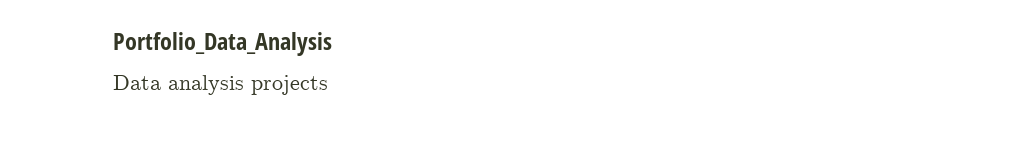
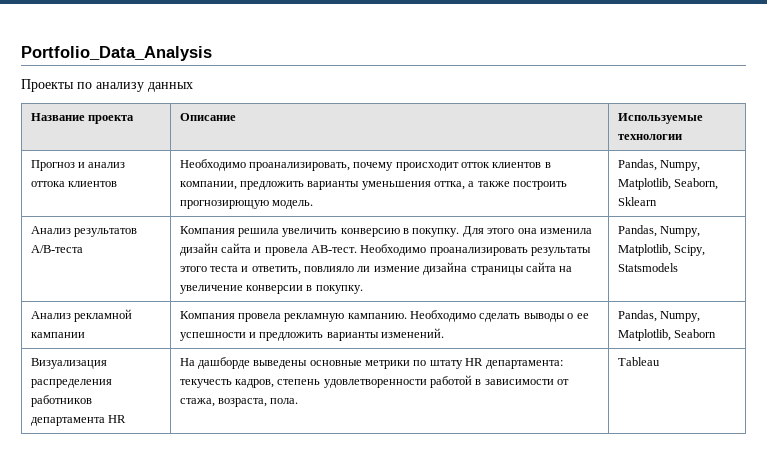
- Data analysis projects
+ Проекты по анализу данных
+ Название проекта | Описание | Используемые технологии
+ Прогноз и анализ оттока клиентов | Необходимо проанализировать, почему происходит отток клиентов в компании, предложить варианты уменьшения оттка, а также построить прогнозирющую модель. | Pandas, Numpy, Matplotlib, Seaborn, Sklearn
+ Анализ результатов A/B-теста | Компания решила увеличить конверсию в покупку. Для этого она изменила дизайн сайта и провела AB-тест. Необходимо проанализировать результаты этого теста и ответить, повлияло ли измение дизайна страницы сайта на увеличение конверсии в покупку. | Pandas, Numpy, Matplotlib, Scipy, Statsmodels
+ Анализ рекламной кампании | Компания провела рекламную кампанию. Необходимо сделать выводы о ее успешности и предложить варианты изменений. | Pandas, Numpy, Matplotlib, Seaborn
+ Визуализация распределения работников департамента HR | На дашборде выведены основные метрики по штату HR департамента: текучесть кадров, степень удовлетворенности работой в зависимости от стажа, возраста, пола. | Tableau

